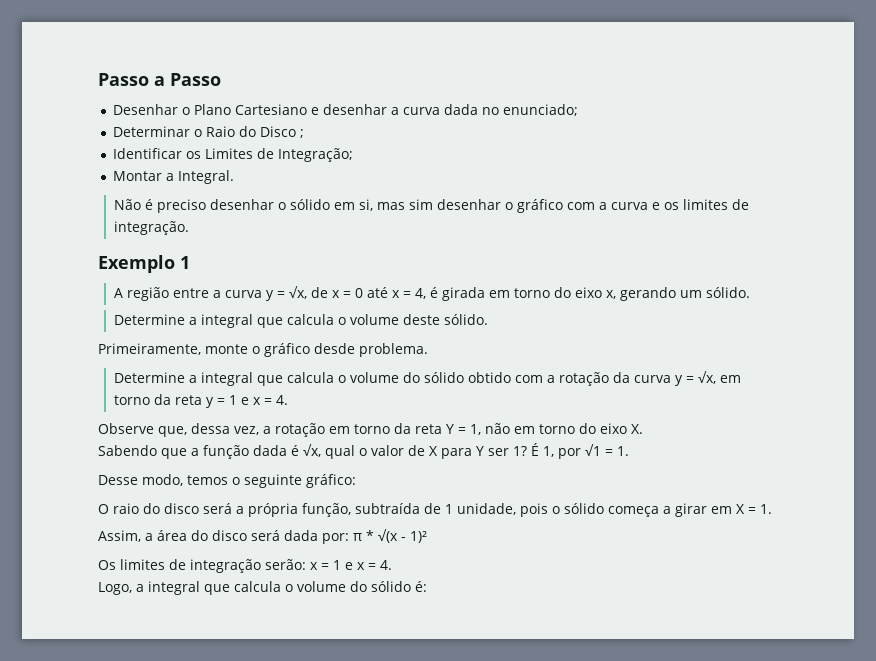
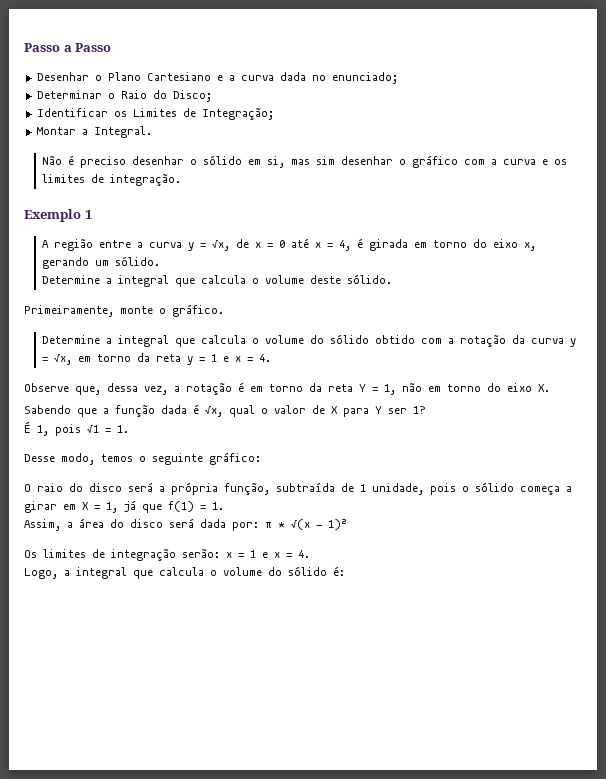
- Desenhar o Plano Cartesiano e desenhar a curva dada no enunciado;
+ Desenhar o Plano Cartesiano e a curva dada no enunciado;
- Determinar o Raio do Disco ;
+ Determinar o Raio do Disco;
- Primeiramente, monte o gráfico desde problema.
+ Primeiramente, monte o gráfico.
- Observe que, dessa vez, a rotação em torno da reta Y = 1, não em torno do eixo X.
+ Observe que, dessa vez, a rotação é em torno da reta Y = 1, não em torno do eixo X.
- Sabendo que a função dada é √x, qual o valor de X para Y ser 1? É 1, por √1 = 1.
+ Sabendo que a função dada é √x, qual o valor de X para Y ser 1?
+ É 1, pois √1 = 1.
- O raio do disco será a própria função, subtraída de 1 unidade, pois o sólido começa a girar em X = 1.
+ O raio do disco será a própria função, subtraída de 1 unidade, pois o sólido começa a girar em X = 1, já que f(1) = 1.

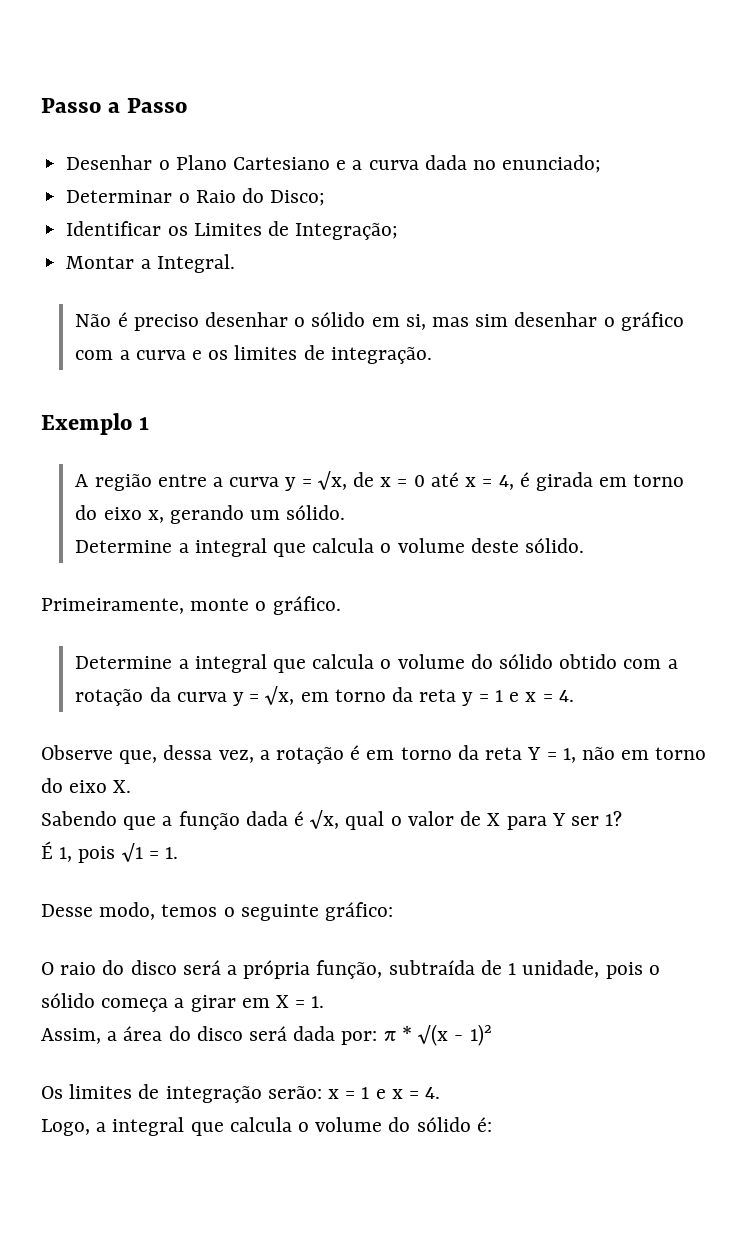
- O raio do disco será a própria função, subtraída de 1 unidade, pois o sólido começa a girar em X = 1, já que f(1) = 1.
+ O raio do disco será a própria função, subtraída de 1 unidade, pois o sólido começa a girar em X = 1.

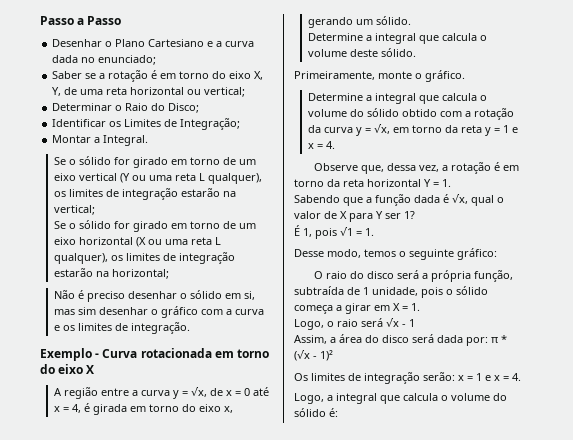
+ Saber se a rotação é em torno do eixo X, Y, de uma reta horizontal ou vertical;
+ Se o sólido for girado em torno de um eixo vertical (Y ou uma reta L qualquer), os limites de integração estarão na vertical;
+ Se o sólido for girado em torno de um eixo horizontal (X ou uma reta L qualquer), os limites de integração estarão na horizontal;
- Exemplo 1
+ Exemplo - Curva rotacionada em torno do eixo X
- Observe que, dessa vez, a rotação é em torno da reta Y = 1, não em torno do eixo X.
+ Observe que, dessa vez, a rotação é em torno da reta horizontal Y = 1.
+ Logo, o raio será √x - 1
- Assim, a área do disco será dada por: π * √(x - 1)²
+ Assim, a área do disco será dada por: π * (√x - 1)²

